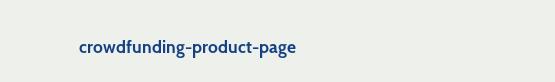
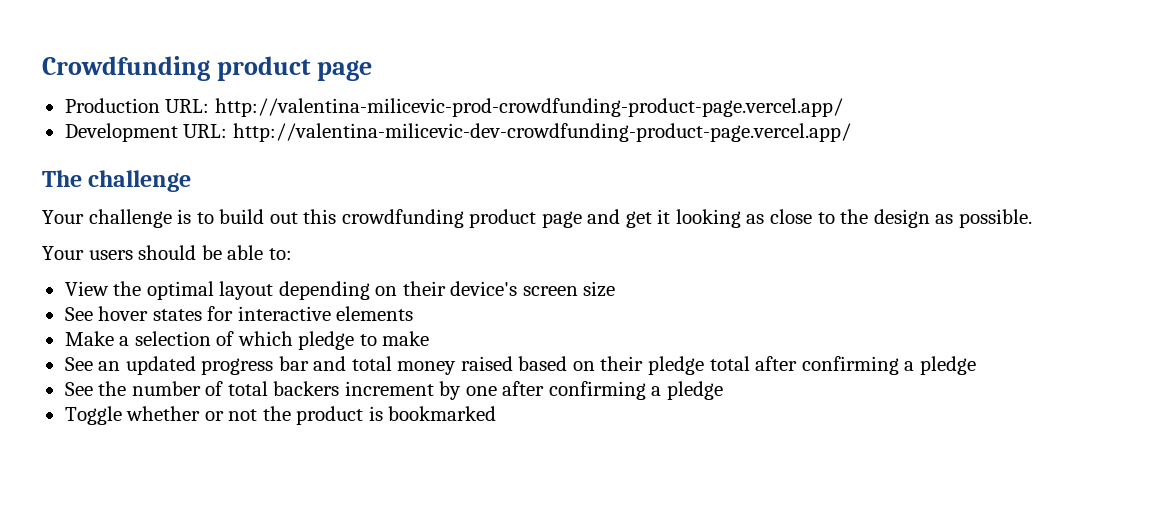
- crowdfunding-product-page
+ Crowdfunding product page
+ Production URL: http://valentina-milicevic-prod-crowdfunding-product-page.vercel.app/
+ Development URL: http://valentina-milicevic-dev-crowdfunding-product-page.vercel.app/
+ The challenge
+ Your challenge is to build out this crowdfunding product page and get it looking as close to the design as possible.
+ Your users should be able to:
+ View the optimal layout depending on their device's screen size
+ See hover states for interactive elements
+ Make a selection of which pledge to make
+ See an updated progress bar and total money raised based on their pledge total after confirming a pledge
+ See the number of total backers increment by one after confirming a pledge
+ Toggle whether or not the product is bookmarked

